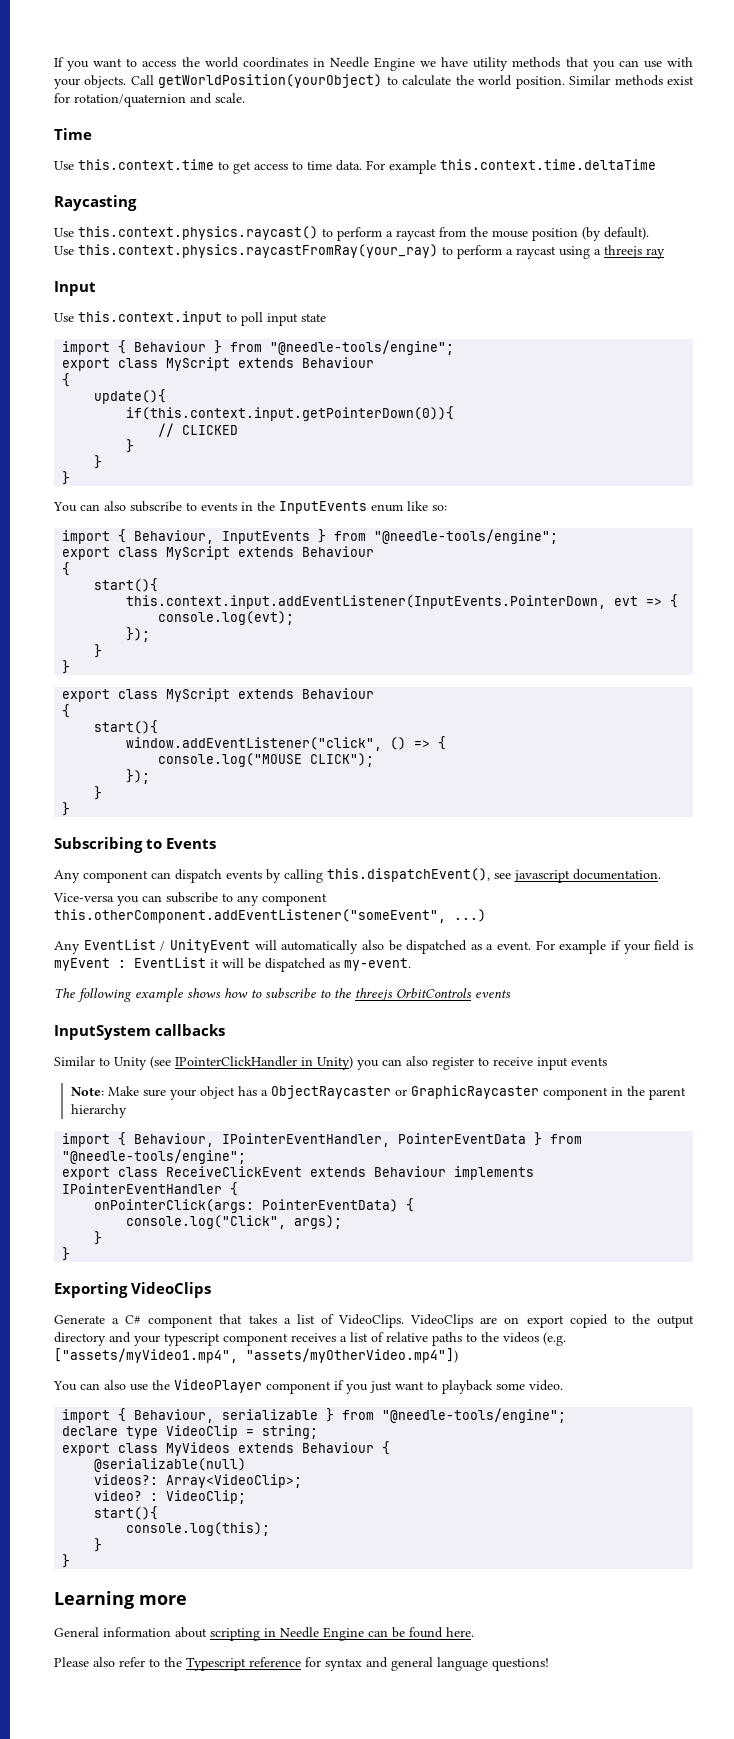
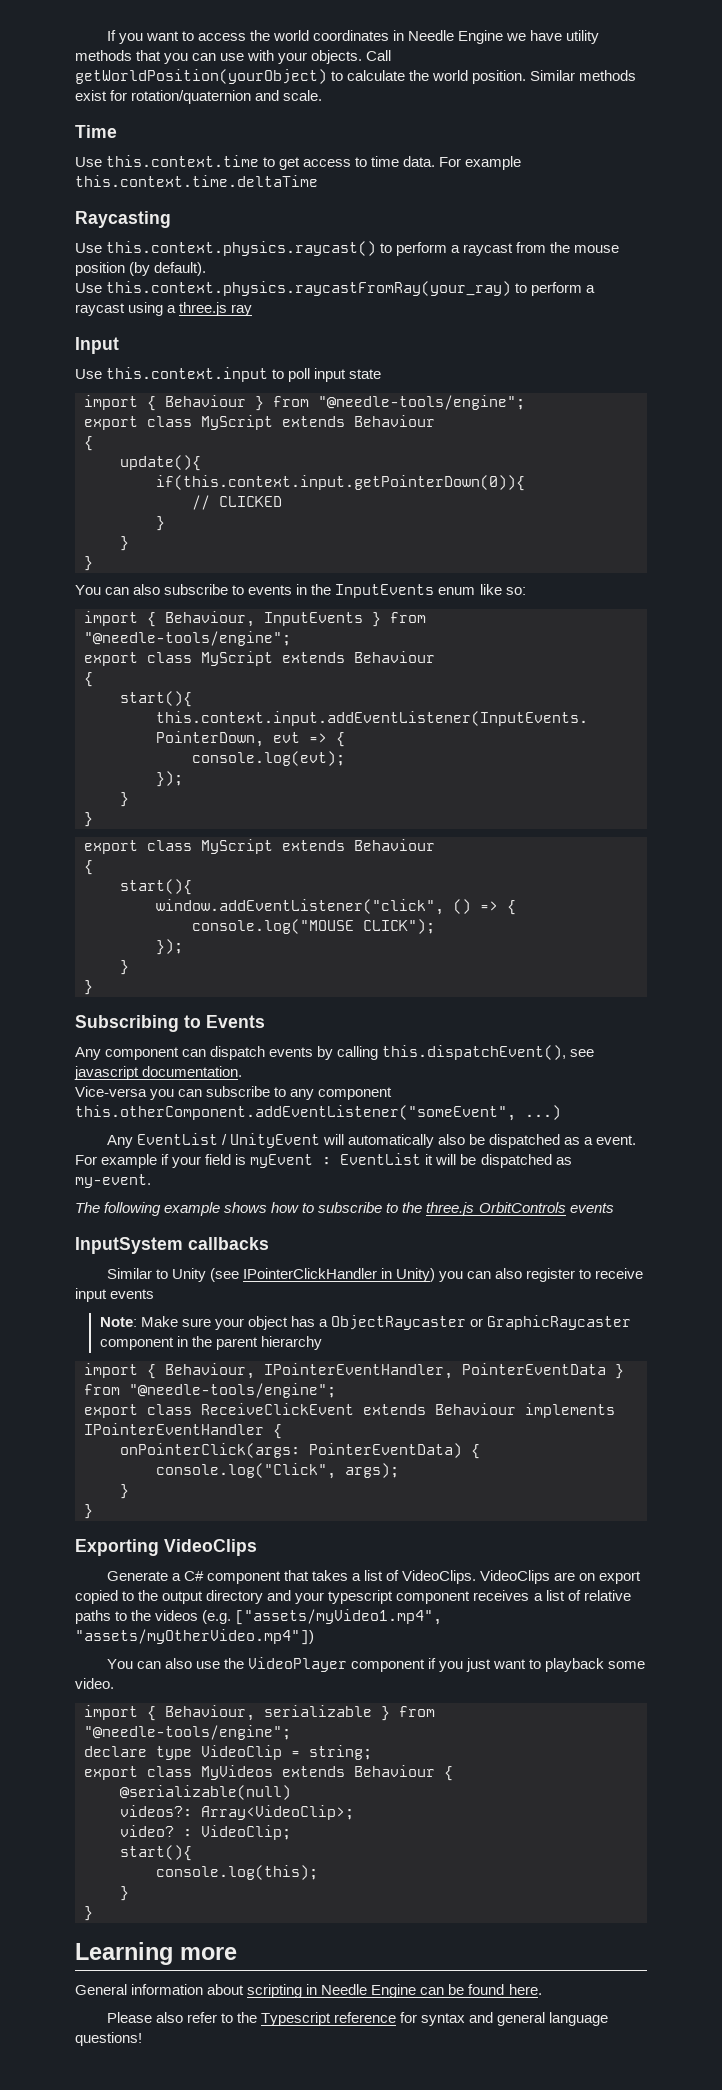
- Use this.context.physics.raycastFromRay(your_ray) to perform a raycast using a threejs ray
+ Use this.context.physics.raycastFromRay(your_ray) to perform a raycast using a three.js ray
- The following example shows how to subscribe to the threejs OrbitControls events
+ The following example shows how to subscribe to the three.js OrbitControls events

